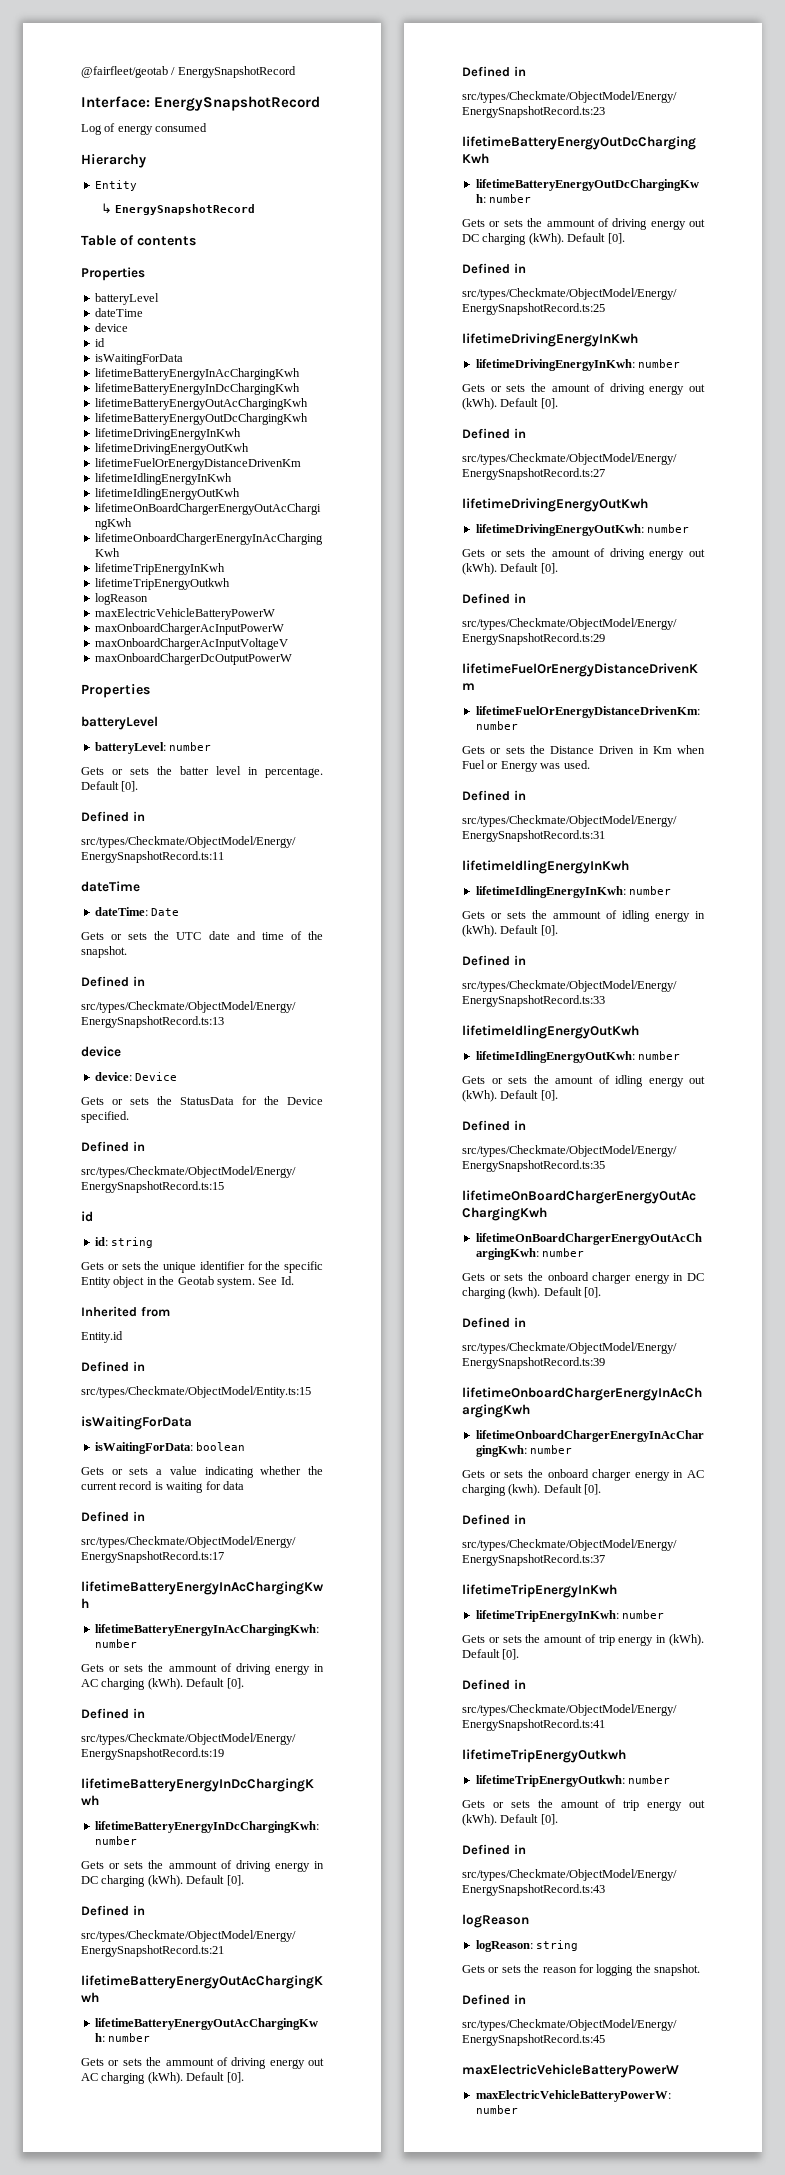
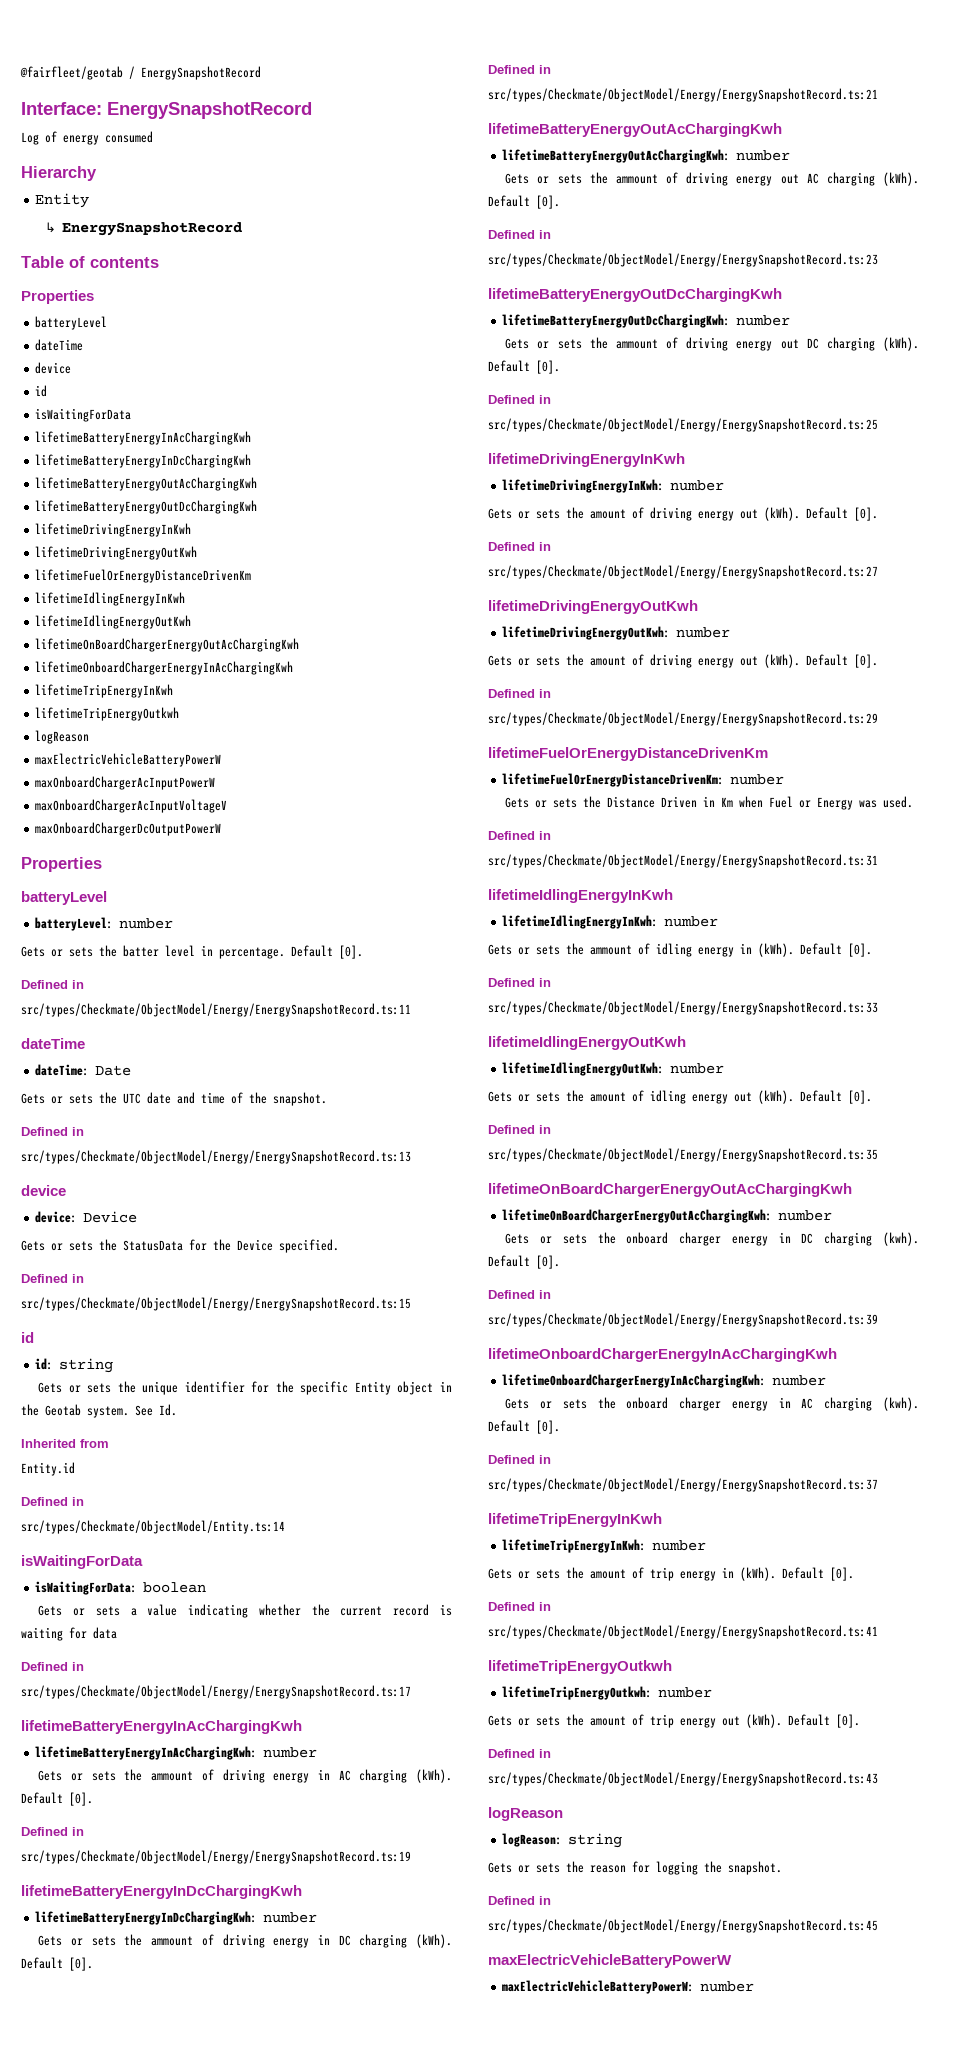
- src/types/Checkmate/ObjectModel/Entity.ts:15
+ src/types/Checkmate/ObjectModel/Entity.ts:14

